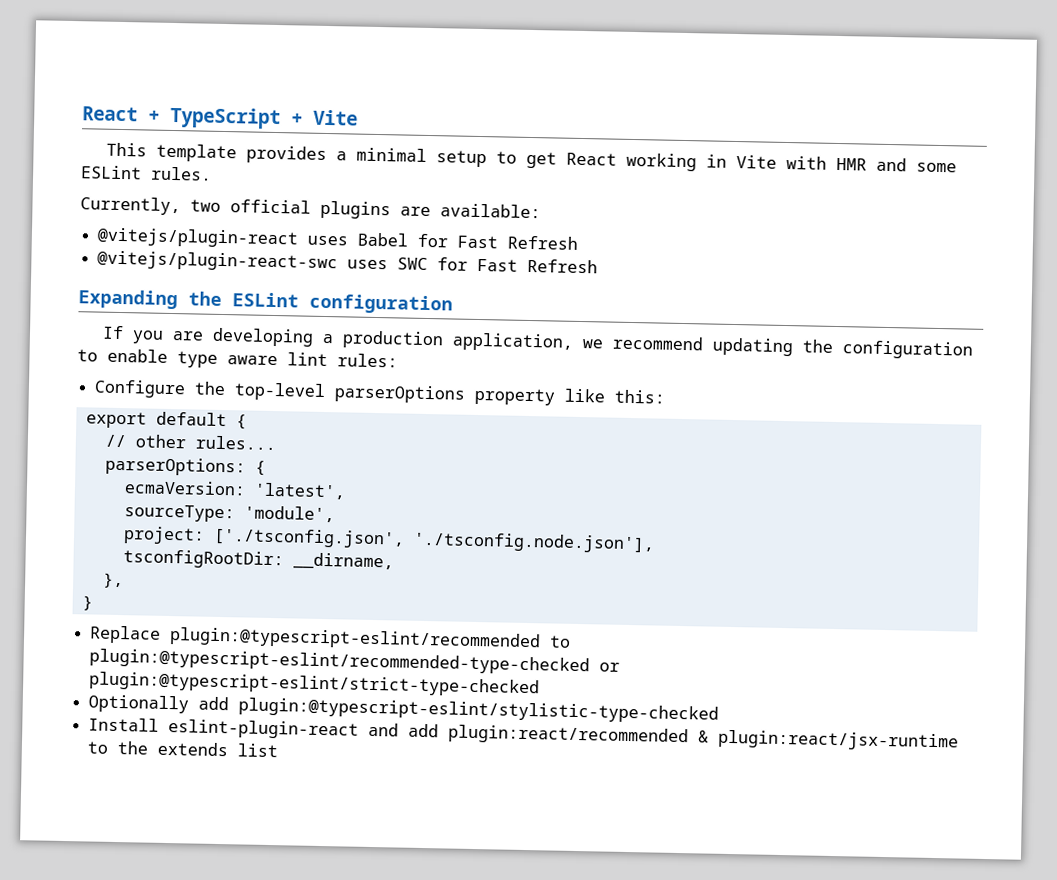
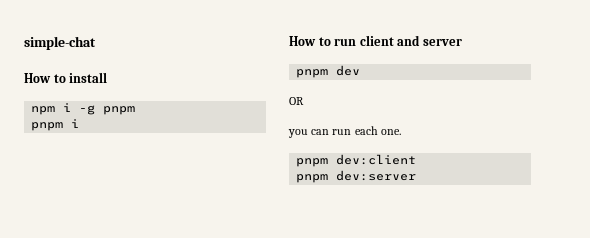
- React + TypeScript + Vite
- This template provides a minimal setup to get React working in Vite with HMR and some ESLint rules.
- Currently, two official plugins are available:
- @vitejs/plugin-react uses Babel for Fast Refresh
- @vitejs/plugin-react-swc uses SWC for Fast Refresh
- Expanding the ESLint configuration
- If you are developing a production application, we recommend updating the configuration to enable type aware lint rules:
- Configure the top-level parserOptions property like this:
- export default {
- // other rules...
- parserOptions: {
- ecmaVersion: 'latest',
- sourceType: 'module',
- project: ['./tsconfig.json', './tsconfig.node.json'],
- tsconfigRootDir: __dirname,
- },
- }
- Replace plugin:@typescript-eslint/recommended to plugin:@typescript-eslint/recommended-type-checked or plugin:@typescript-eslint/strict-type-checked
- Optionally add plugin:@typescript-eslint/stylistic-type-checked
- Install eslint-plugin-react and add plugin:react/recommended & plugin:react/jsx-runtime to the extends list
+ simple-chat
+ How to install
+ npm i -g pnpm
+ pnpm i
+ How to run client and server
+ pnpm dev
+ OR
+ you can run each one.
+ pnpm dev:client
+ pnpm dev:server

